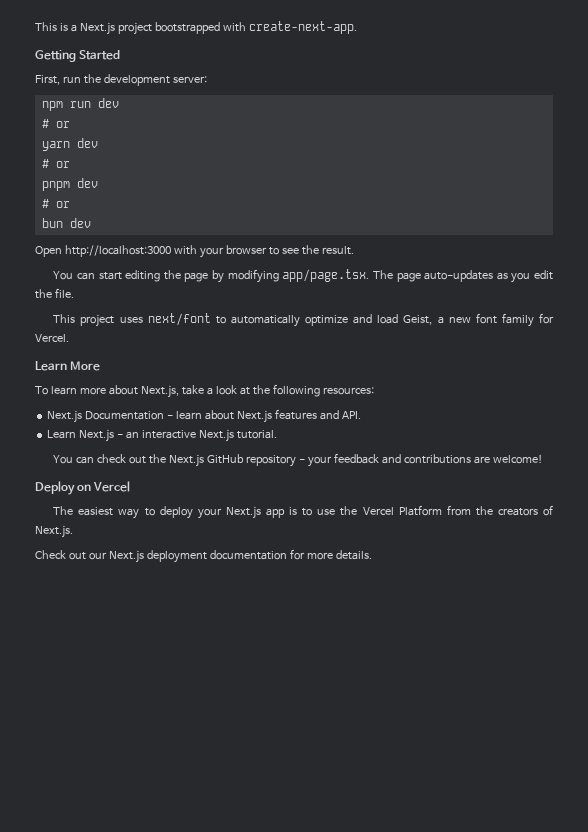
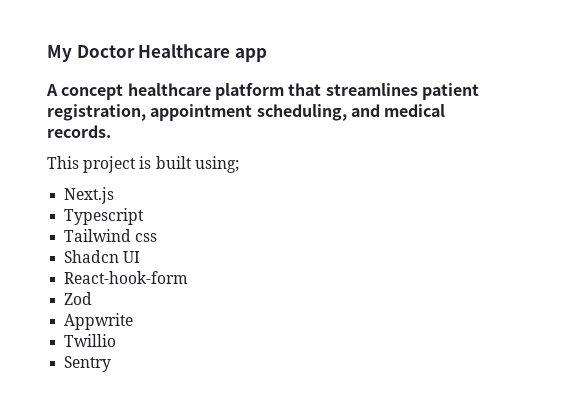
- This is a Next.js project bootstrapped with create-next-app.
- Getting Started
- First, run the development server:
- npm run dev
- # or
- yarn dev
- # or
- pnpm dev
- # or
- bun dev
- Open http://localhost:3000 with your browser to see the result.
- You can start editing the page by modifying app/page.tsx. The page auto-updates as you edit the file.
- This project uses next/font to automatically optimize and load Geist, a new font family for Vercel.
- Learn More
- To learn more about Next.js, take a look at the following resources:
- Next.js Documentation - learn about Next.js features and API.
- Learn Next.js - an interactive Next.js tutorial.
- You can check out the Next.js GitHub repository - your feedback and contributions are welcome!
- Deploy on Vercel
- The easiest way to deploy your Next.js app is to use the Vercel Platform from the creators of Next.js.
- Check out our Next.js deployment documentation for more details.
+ My Doctor Healthcare app
+ A concept healthcare platform that streamlines patient registration, appointment scheduling, and medical records.
+ This project is built using;
+ Next.js
+ Typescript
+ Tailwind css
+ Shadcn UI
+ React-hook-form
+ Zod
+ Appwrite
+ Twillio
+ Sentry

